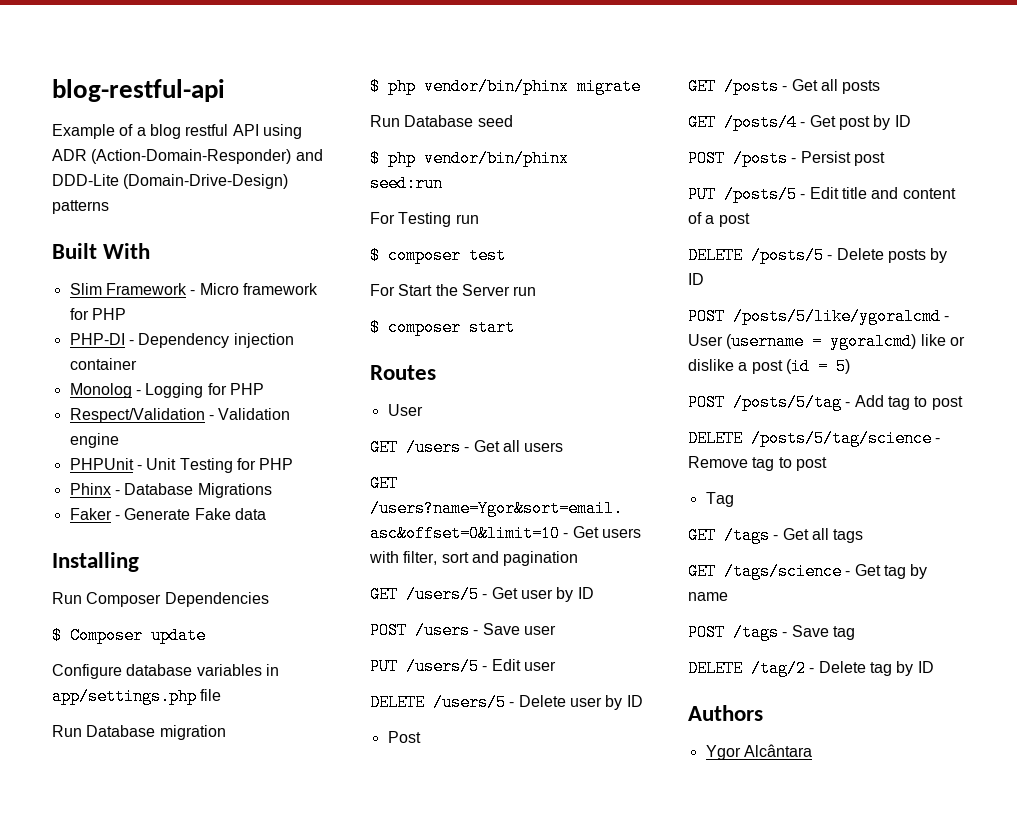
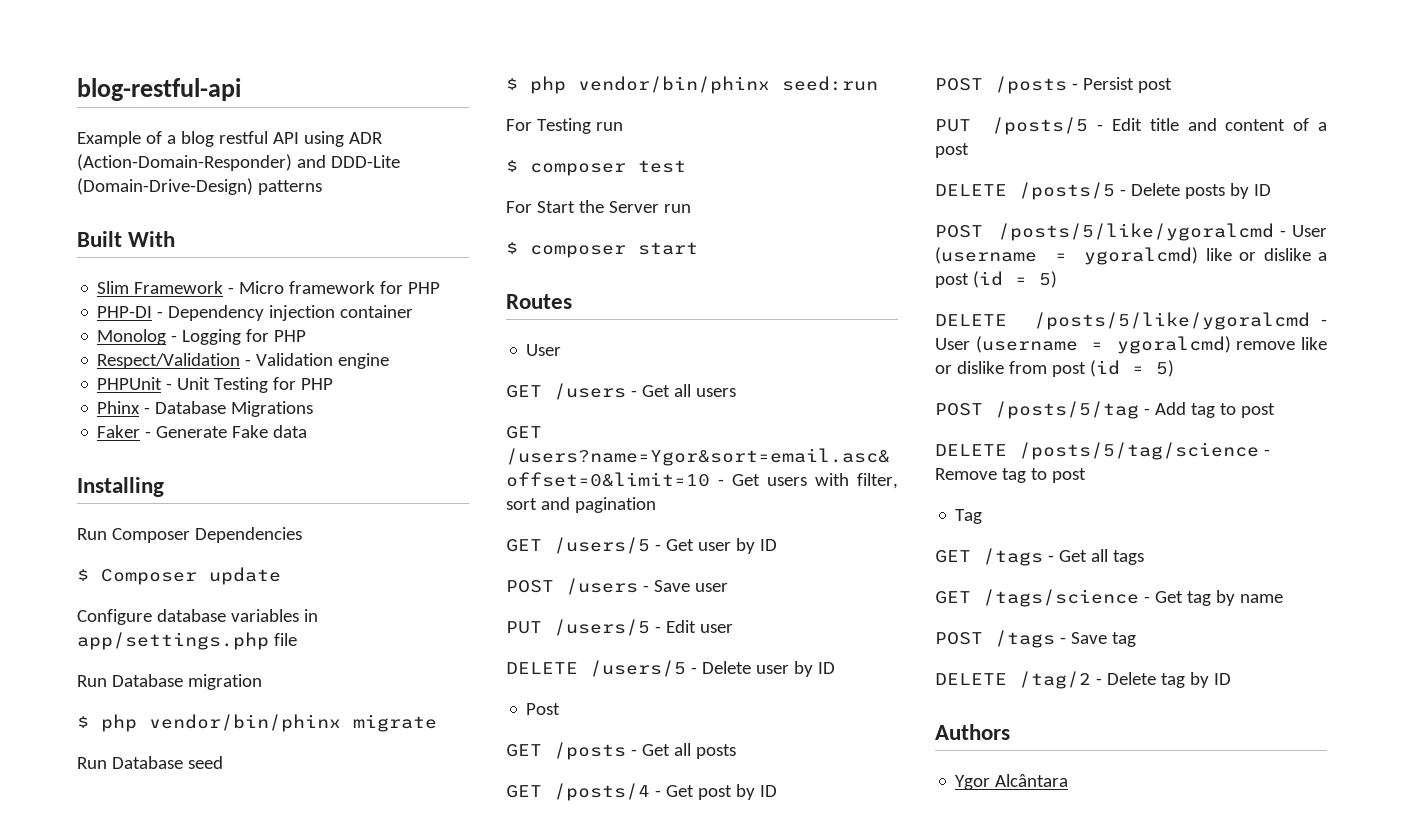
+ DELETE /posts/5/like/ygoralcmd - User (username = ygoralcmd) remove like or dislike from post (id = 5)

